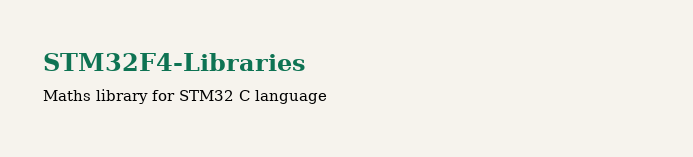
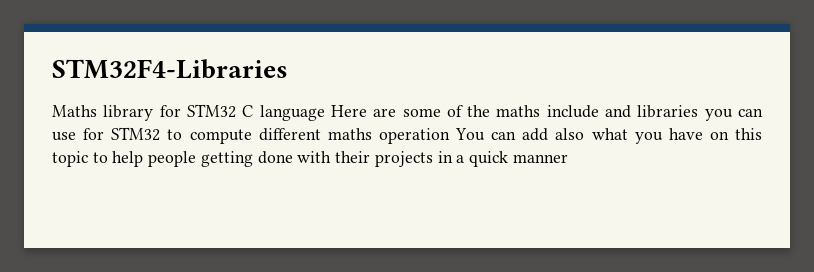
- Maths library for STM32 C language
+ Maths library for STM32 C language Here are some of the maths include and libraries you can use for STM32 to compute different maths operation You can add also what you have on this topic to help people getting done with their projects in a quick manner

